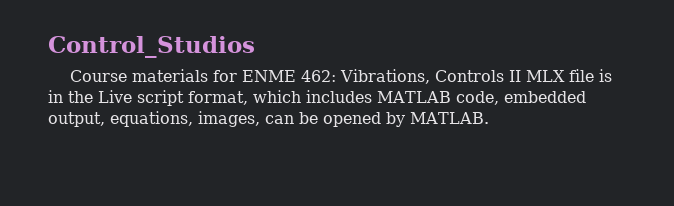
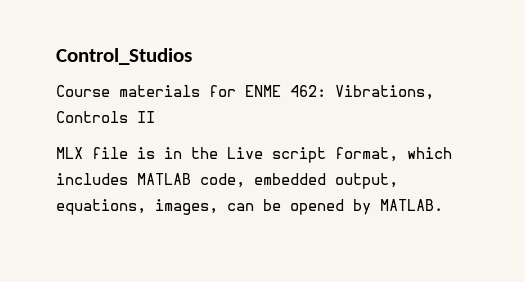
- Course materials for ENME 462: Vibrations, Controls II MLX file is in the Live script format, which includes MATLAB code, embedded output, equations, images, can be opened by MATLAB.
+ Course materials for ENME 462: Vibrations, Controls II
+ MLX file is in the Live script format, which includes MATLAB code, embedded output, equations, images, can be opened by MATLAB.

